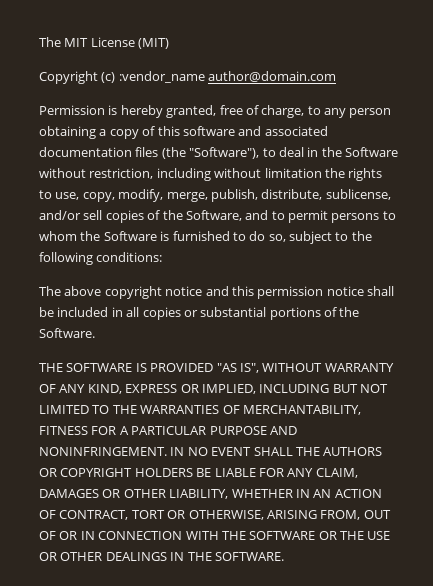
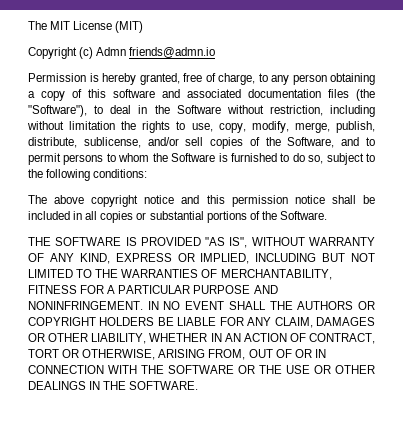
- Copyright (c) :vendor_name author@domain.com
+ Copyright (c) Admn friends@admn.io

